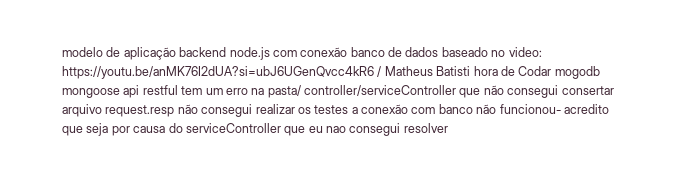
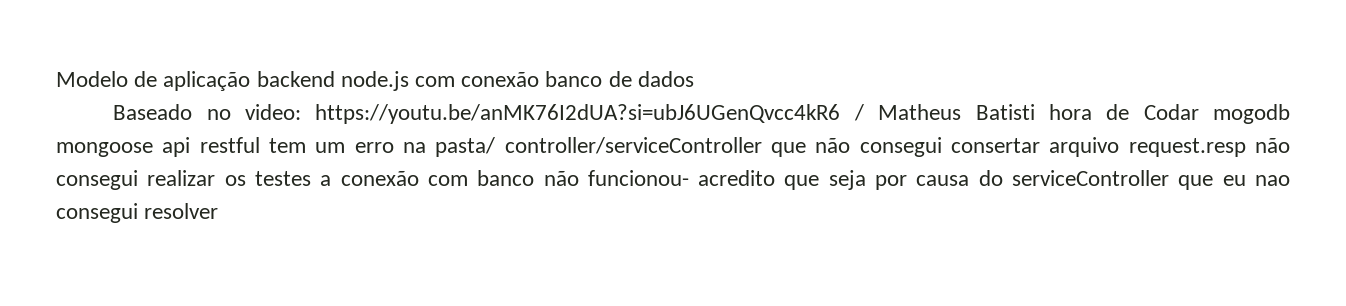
- modelo de aplicação backend node.js com conexão banco de dados baseado no video: https://youtu.be/anMK76I2dUA?si=ubJ6UGenQvcc4kR6 / Matheus Batisti hora de Codar mogodb mongoose api restful tem um erro na pasta/ controller/serviceController que não consegui consertar arquivo request.resp não consegui realizar os testes a conexão com banco não funcionou- acredito que seja por causa do serviceController que eu nao consegui resolver
+ Modelo de aplicação backend node.js com conexão banco de dados
+ Baseado no video: https://youtu.be/anMK76I2dUA?si=ubJ6UGenQvcc4kR6 / Matheus Batisti hora de Codar mogodb mongoose api restful tem um erro na pasta/ controller/serviceController que não consegui consertar arquivo request.resp não consegui realizar os testes a conexão com banco não funcionou- acredito que seja por causa do serviceController que eu nao consegui resolver

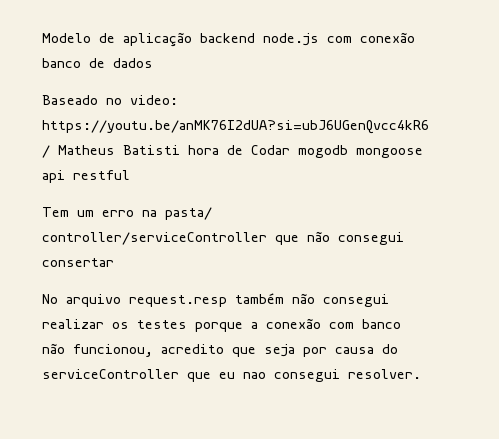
- Baseado no video: https://youtu.be/anMK76I2dUA?si=ubJ6UGenQvcc4kR6 / Matheus Batisti hora de Codar mogodb mongoose api restful tem um erro na pasta/ controller/serviceController que não consegui consertar arquivo request.resp não consegui realizar os testes a conexão com banco não funcionou- acredito que seja por causa do serviceController que eu nao consegui resolver
+ Baseado no video: https://youtu.be/anMK76I2dUA?si=ubJ6UGenQvcc4kR6 / Matheus Batisti hora de Codar mogodb mongoose api restful
+ Tem um erro na pasta/ controller/serviceController que não consegui consertar
+ No arquivo request.resp também não consegui realizar os testes porque a conexão com banco não funcionou, acredito que seja por causa do serviceController que eu nao consegui resolver.

